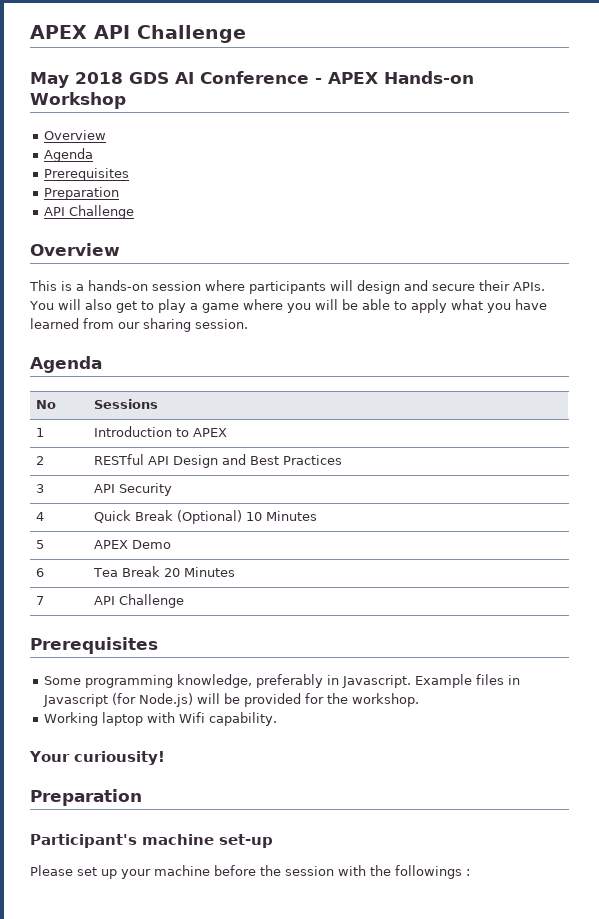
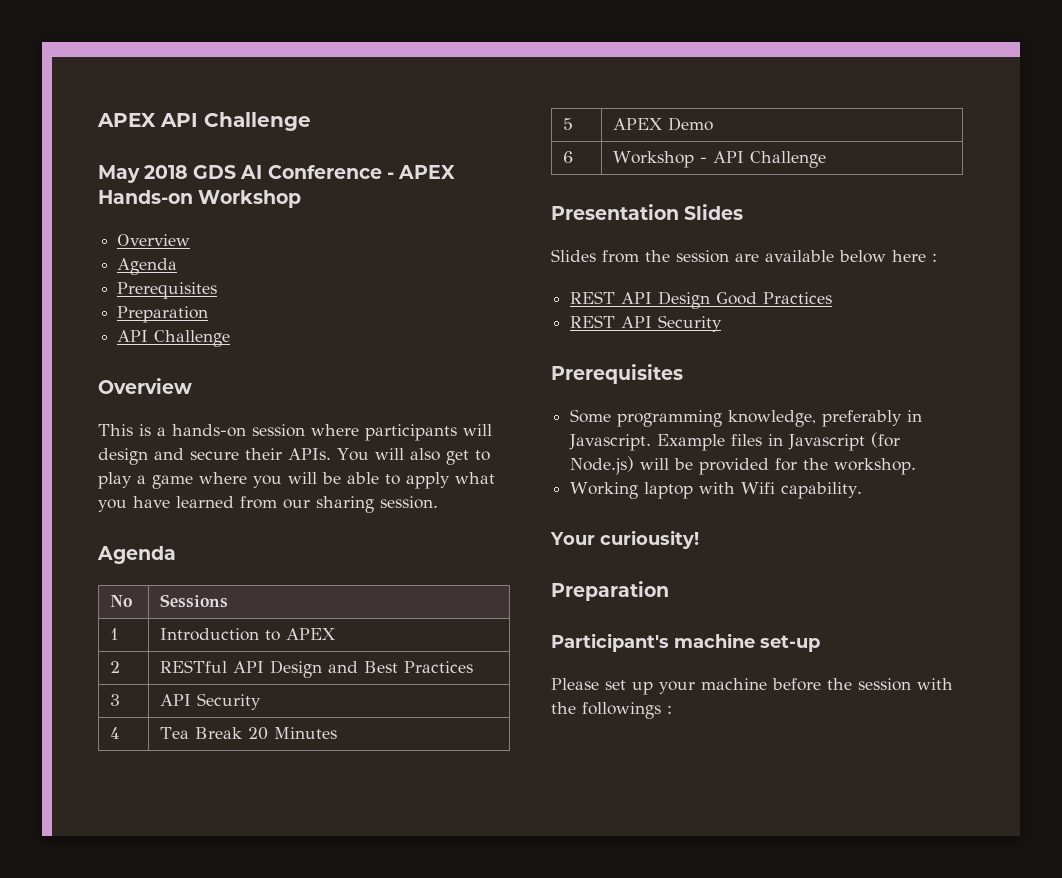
- 4 | Quick Break (Optional) 10 Minutes
+ 4 | Tea Break 20 Minutes
- 6 | Tea Break 20 Minutes
- 7 | API Challenge
+ 6 | Workshop - API Challenge
+ Presentation Slides
+ Slides from the session are available below here :
+ REST API Design Good Practices
+ REST API Security

